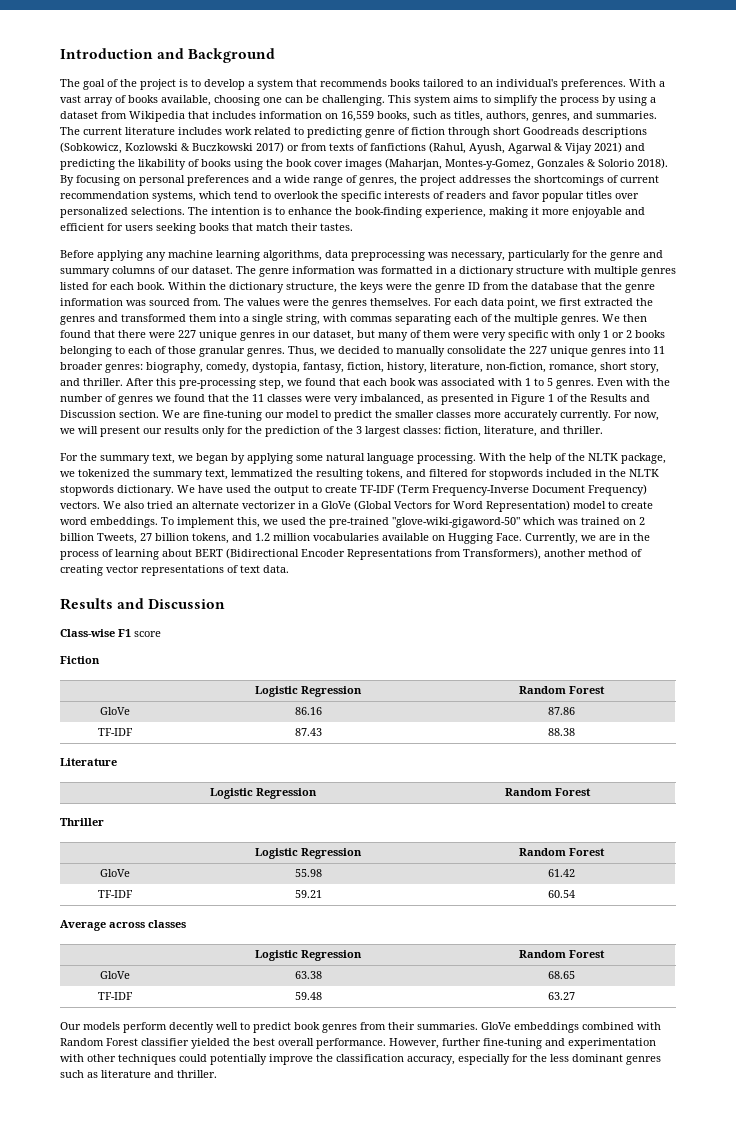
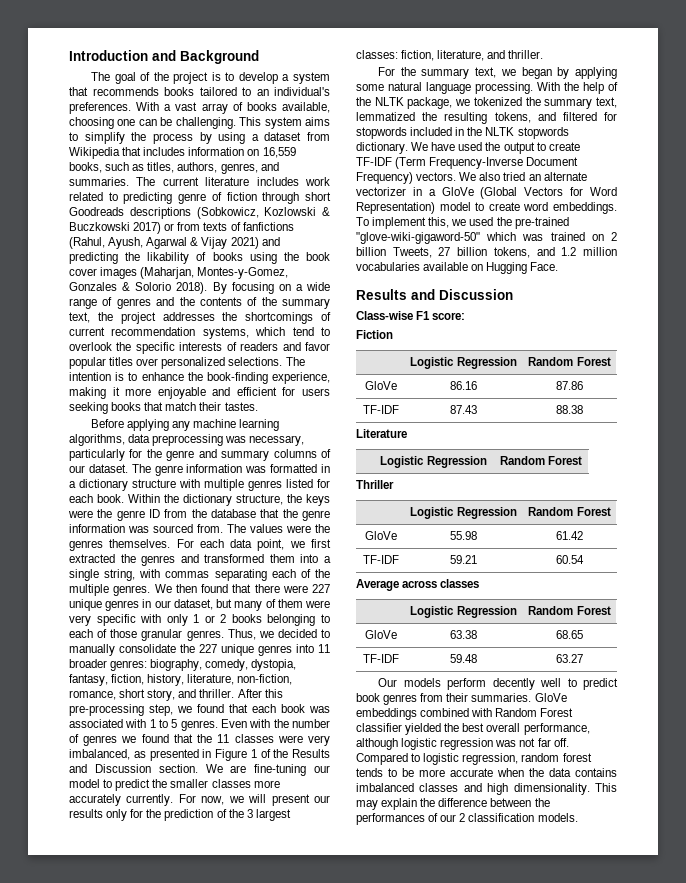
- By focusing on personal preferences and a wide range of genres, the project addresses the shortcomings of current recommendation systems, which tend to overlook the specific interests of readers and favor popular titles over personalized selections.
+ By focusing on a wide range of genres and the contents of the summary text, the project addresses the shortcomings of current recommendation systems, which tend to overlook the specific interests of readers and favor popular titles over personalized selections.
- Currently, we are in the process of learning about BERT (Bidirectional Encoder Representations from Transformers), another method of creating vector representations of text data.
- Class-wise F1 score
+ Class-wise F1 score:
- GloVe embeddings combined with Random Forest classifier yielded the best overall performance. However, further fine-tuning and experimentation with other techniques could potentially improve the classification accuracy, especially for the less dominant genres such as literature and thriller.
+ GloVe embeddings combined with Random Forest classifier yielded the best overall performance, although logistic regression was not far off. Compared to logistic regression, random forest tends to be more accurate when the data contains imbalanced classes and high dimensionality. This may explain the difference between the performances of our 2 classification models.

